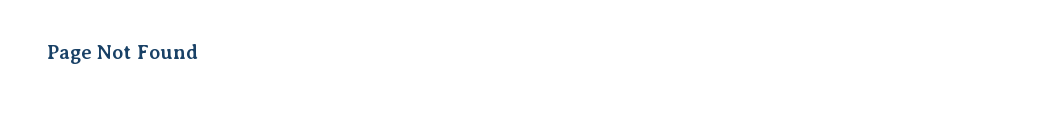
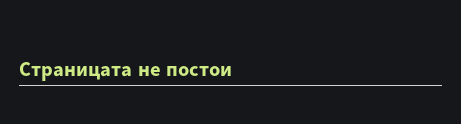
- Page Not Found
+ Страницата не постои

